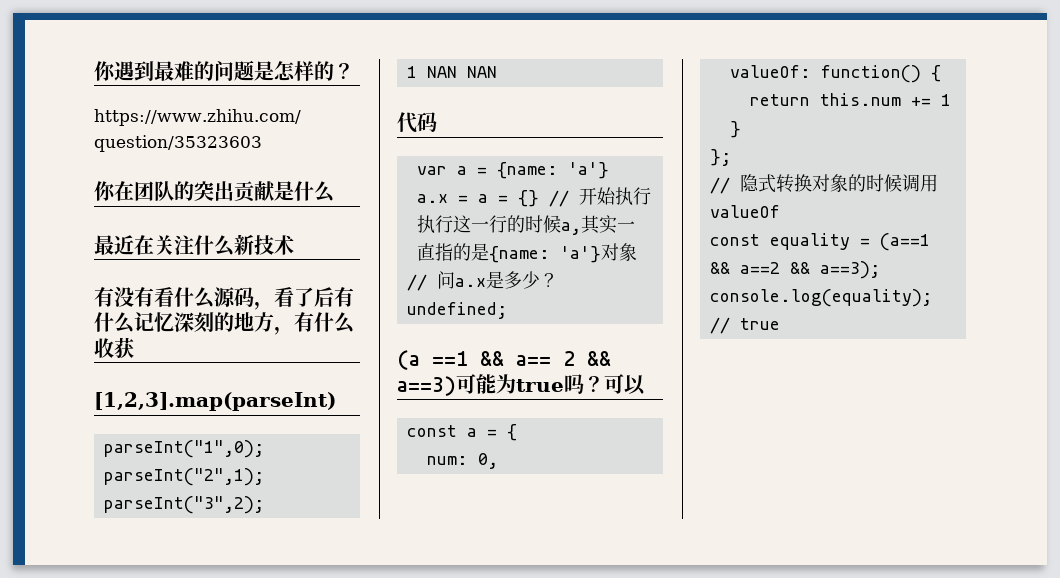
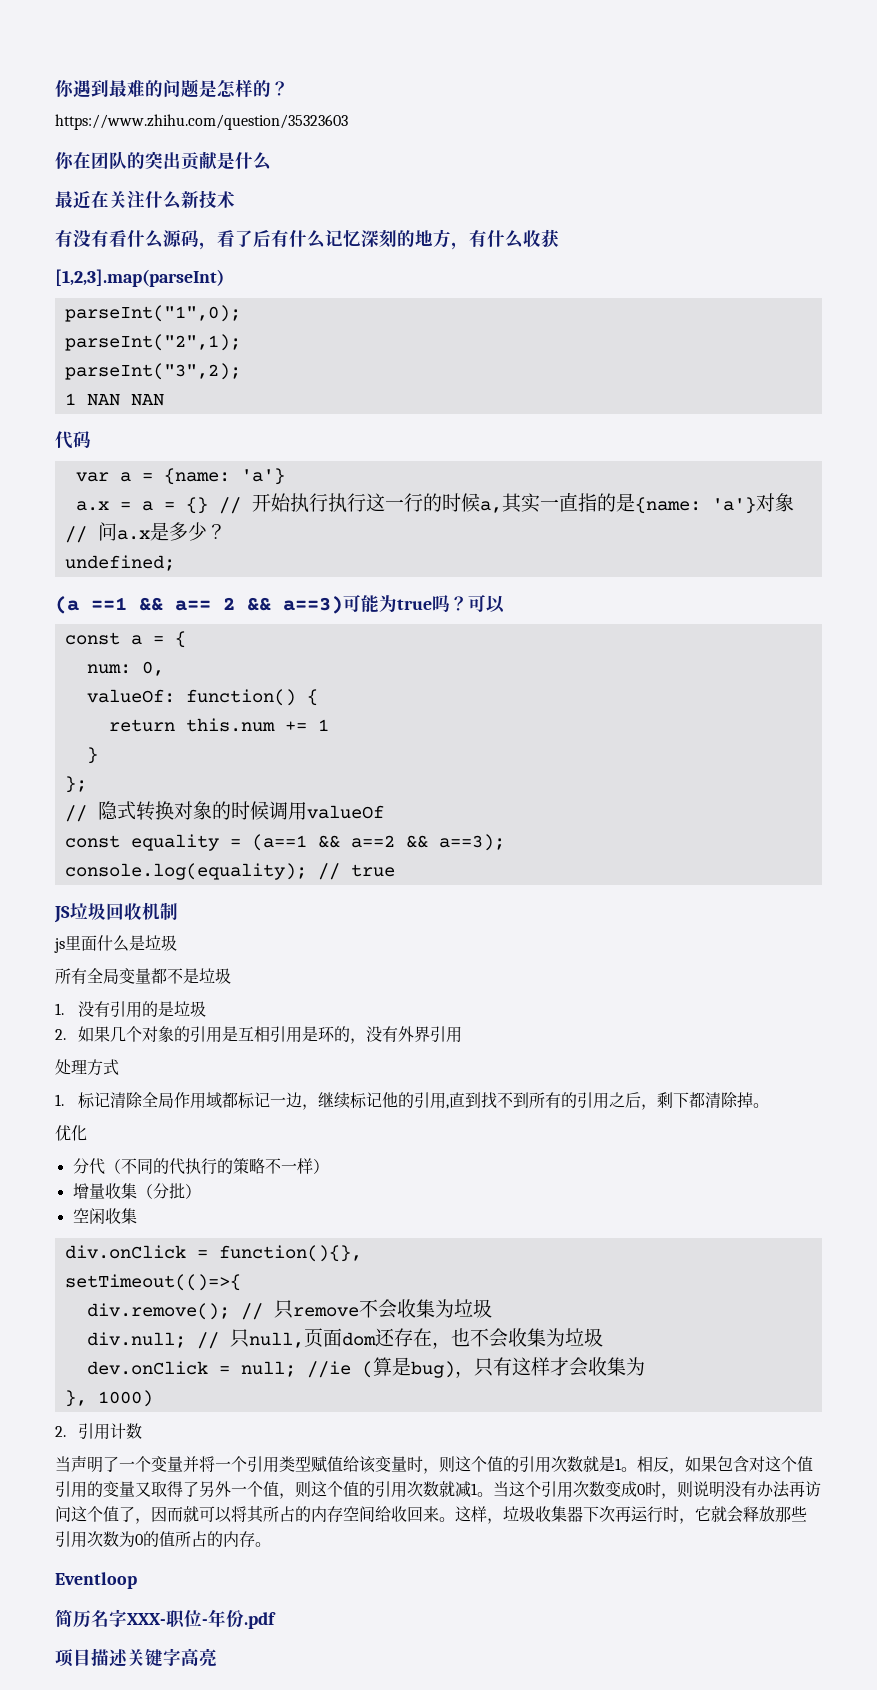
+ JS垃圾回收机制
+ js里面什么是垃圾
+ 所有全局变量都不是垃圾
+ 1.没有引用的是垃圾
+ 2.如果几个对象的引用是互相引用是环的，没有外界引用
+ 处理方式
+ 1.标记清除全局作用域都标记一边，继续标记他的引用,直到找不到所有的引用之后，剩下都清除掉。
+ 优化
+ 分代（不同的代执行的策略不一样）
+ 增量收集（分批）
+ 空闲收集
+ div.onClick = function(){},
+ setTimeout(()=>{
+ div.remove(); // 只remove不会收集为垃圾
+ div.null; // 只null,页面dom还存在，也不会收集为垃圾
+ dev.onClick = null; //ie (算是bug)，只有这样才会收集为
+ }, 1000)
+ 2.引用计数
+ 当声明了一个变量并将一个引用类型赋值给该变量时，则这个值的引用次数就是1。相反，如果包含对这个值引用的变量又取得了另外一个值，则这个值的引用次数就减1。当这个引用次数变成0时，则说明没有办法再访问这个值了，因而就可以将其所占的内存空间给收回来。这样，垃圾收集器下次再运行时，它就会释放那些引用次数为0的值所占的内存。
+ Eventloop
+ 简历名字XXX-职位-年份.pdf
+ 项目描述关键字高亮

